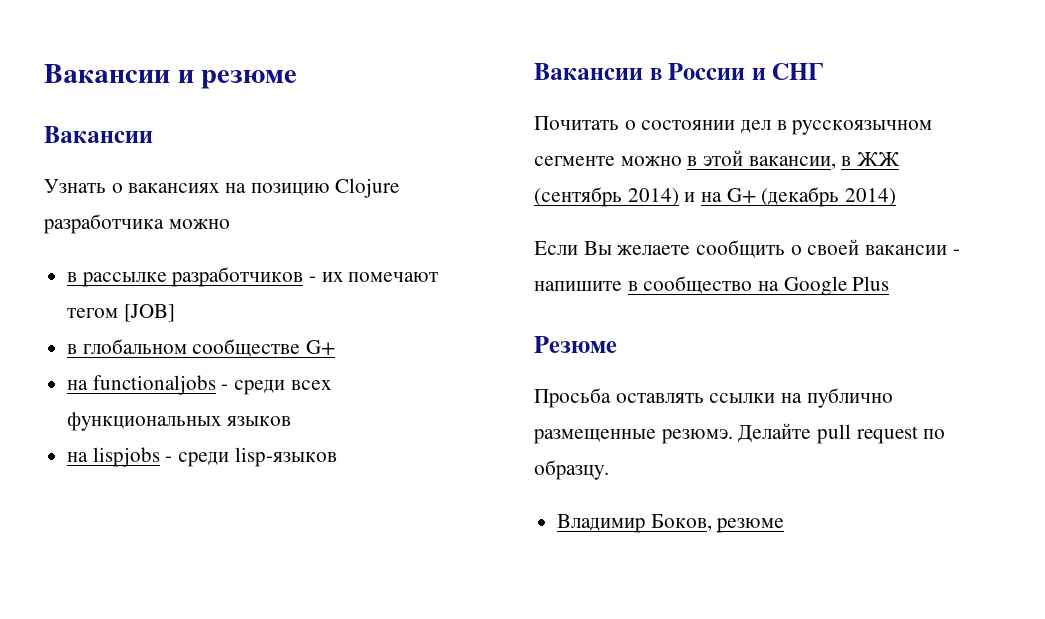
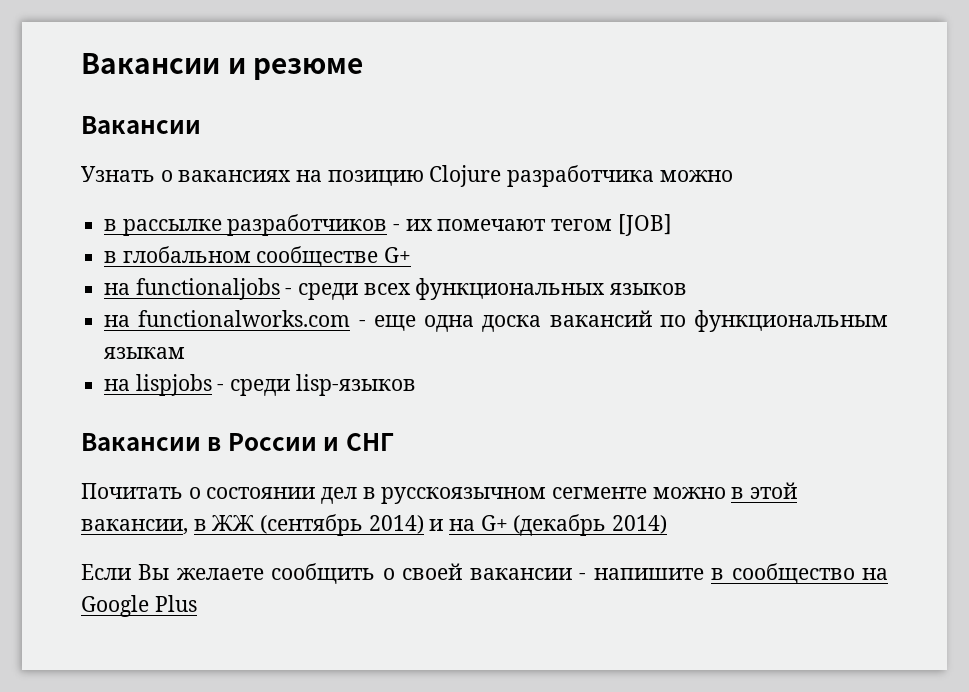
+ на functionalworks.com - еще одна доска вакансий по функциональным языкам
- Резюме
- Просьба оставлять ссылки на публично размещенные резюмэ. Делайте pull request по образцу.
- Владимир Боков, резюме

